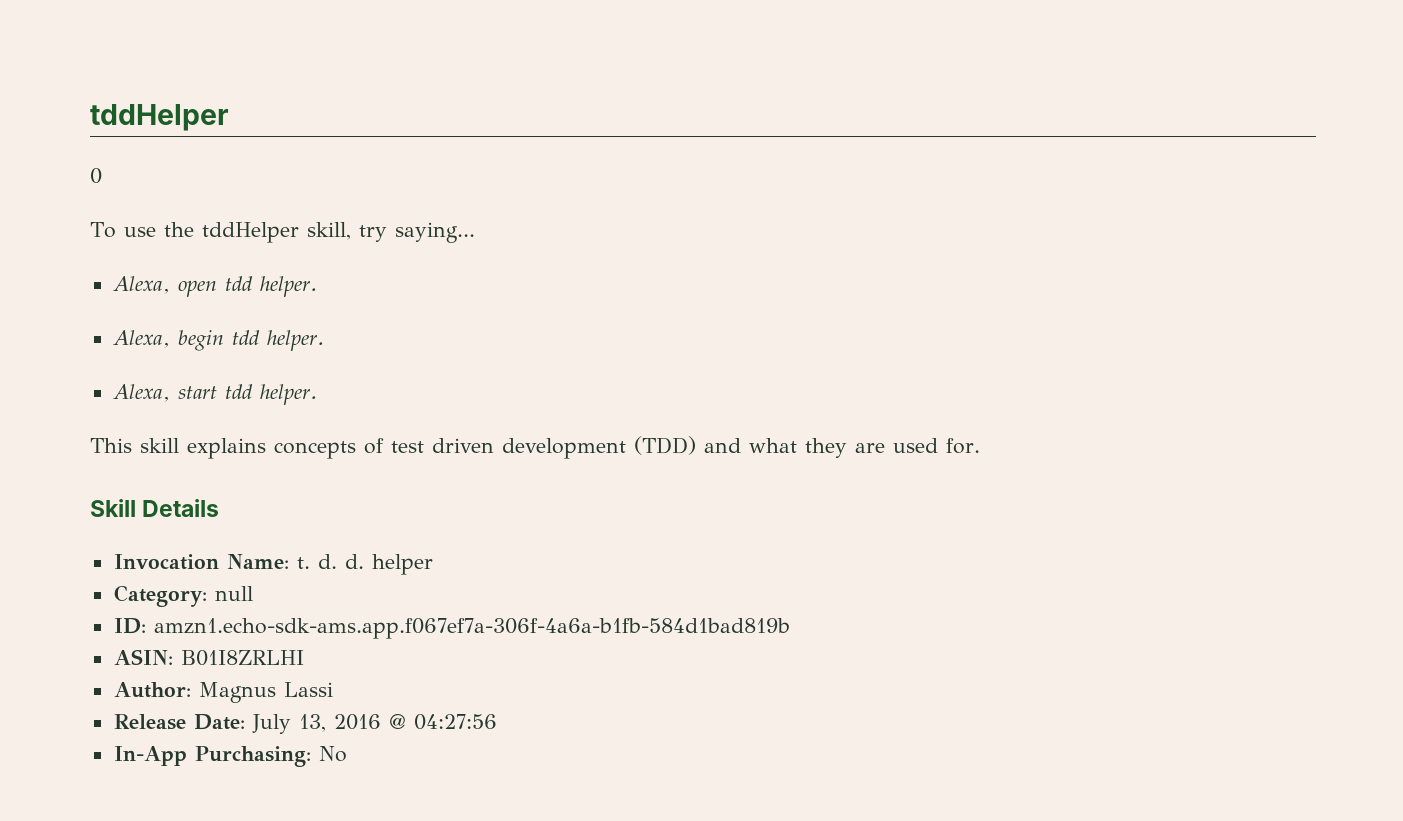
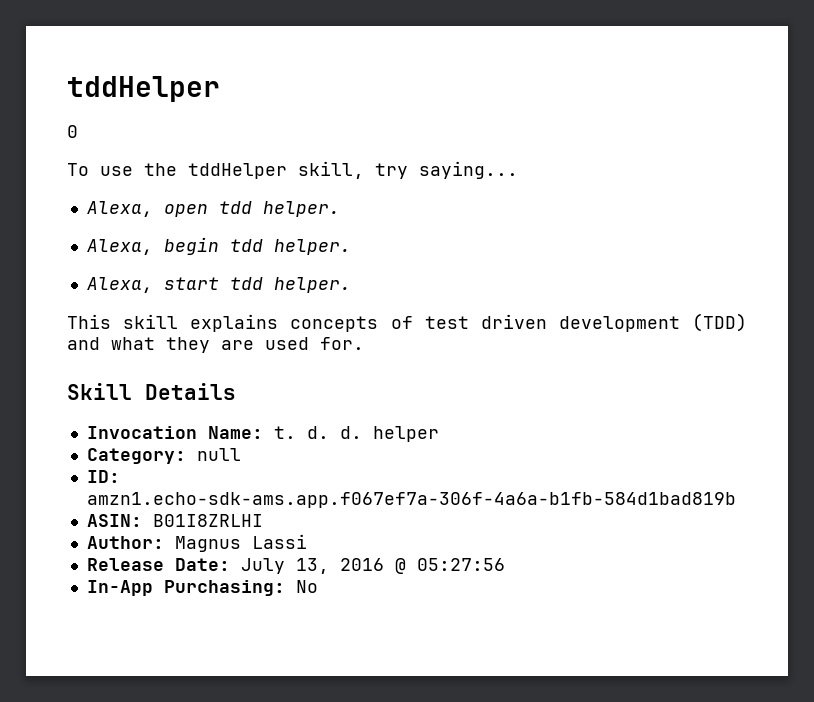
- Release Date: July 13, 2016 @ 04:27:56
+ Release Date: July 13, 2016 @ 05:27:56

